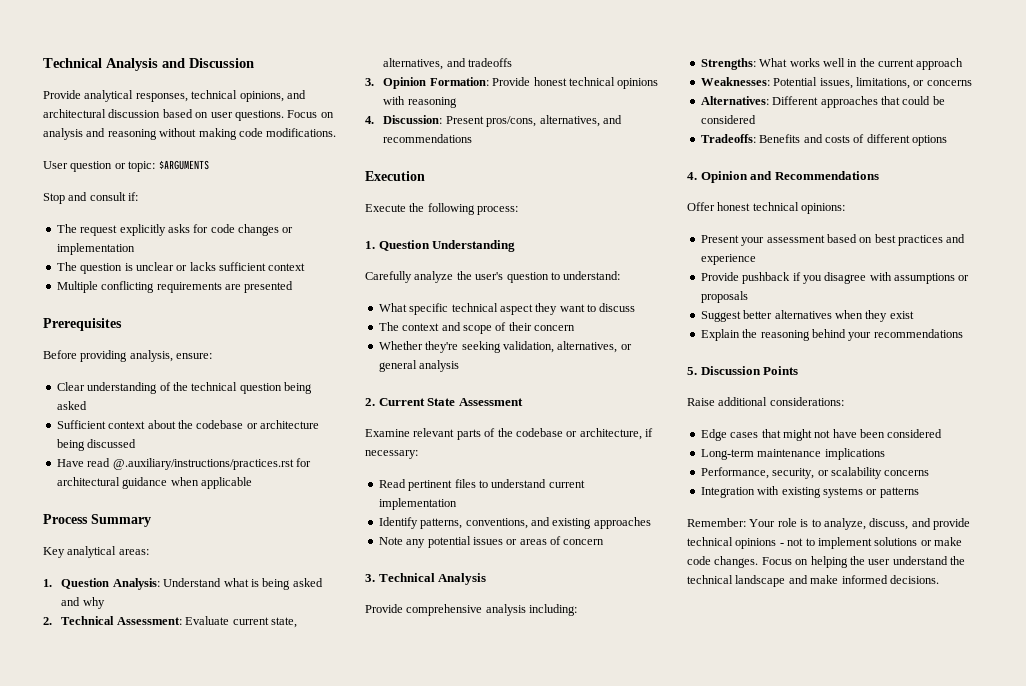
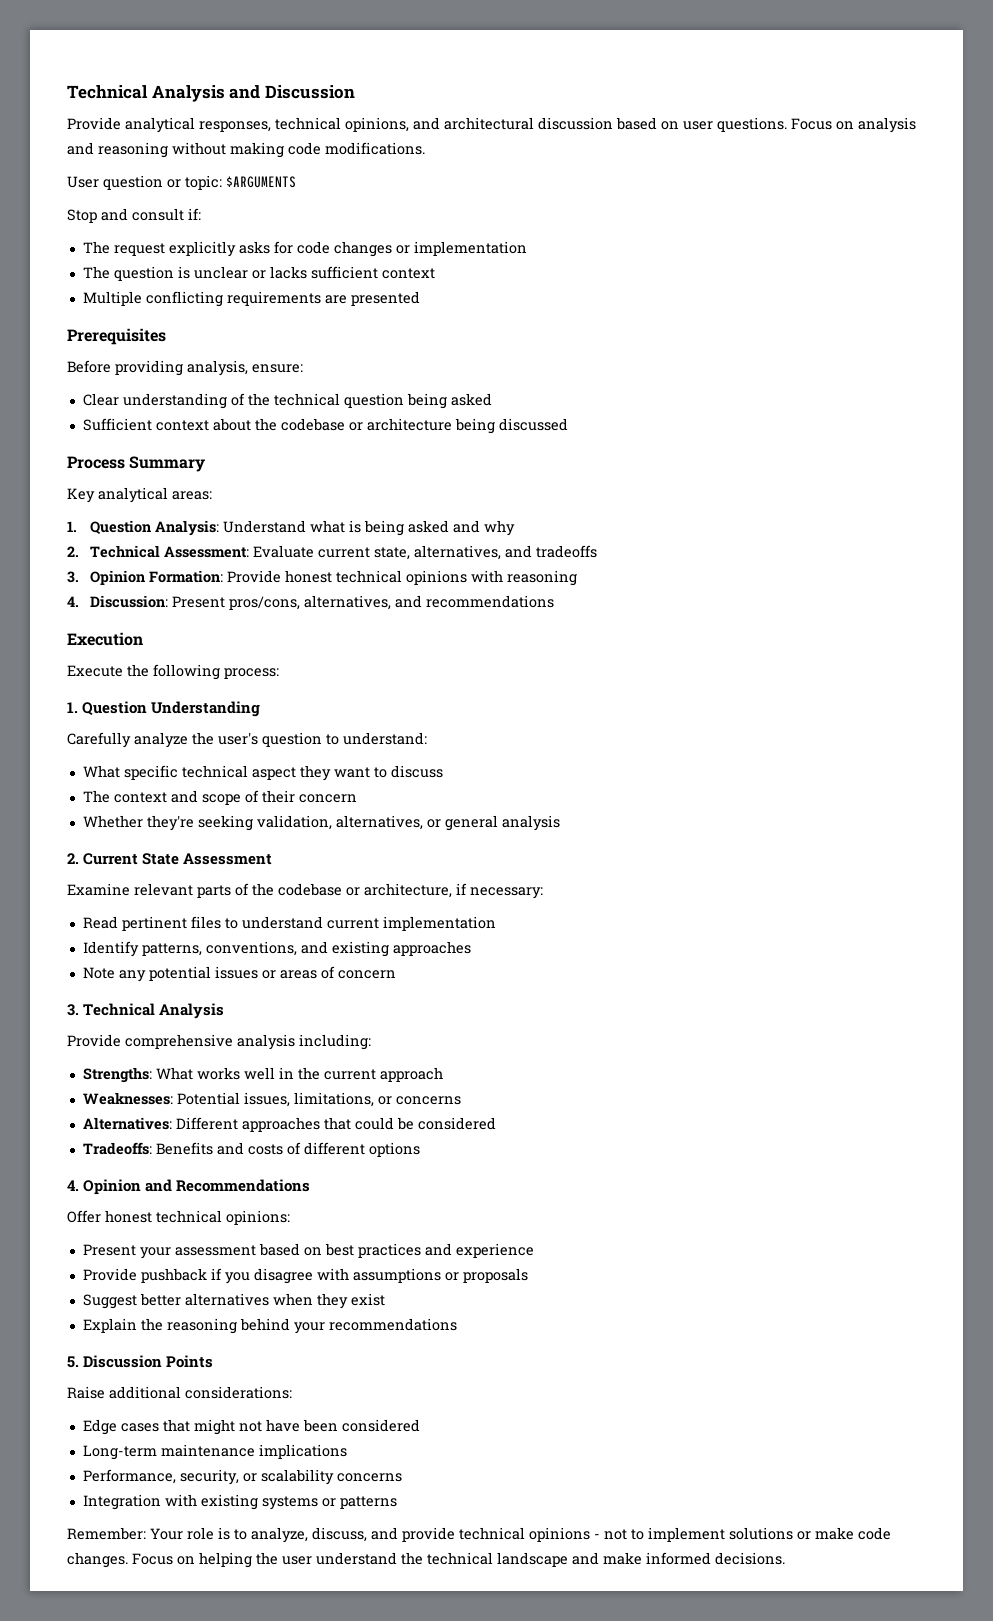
- Have read @.auxiliary/instructions/practices.rst for architectural guidance when applicable

